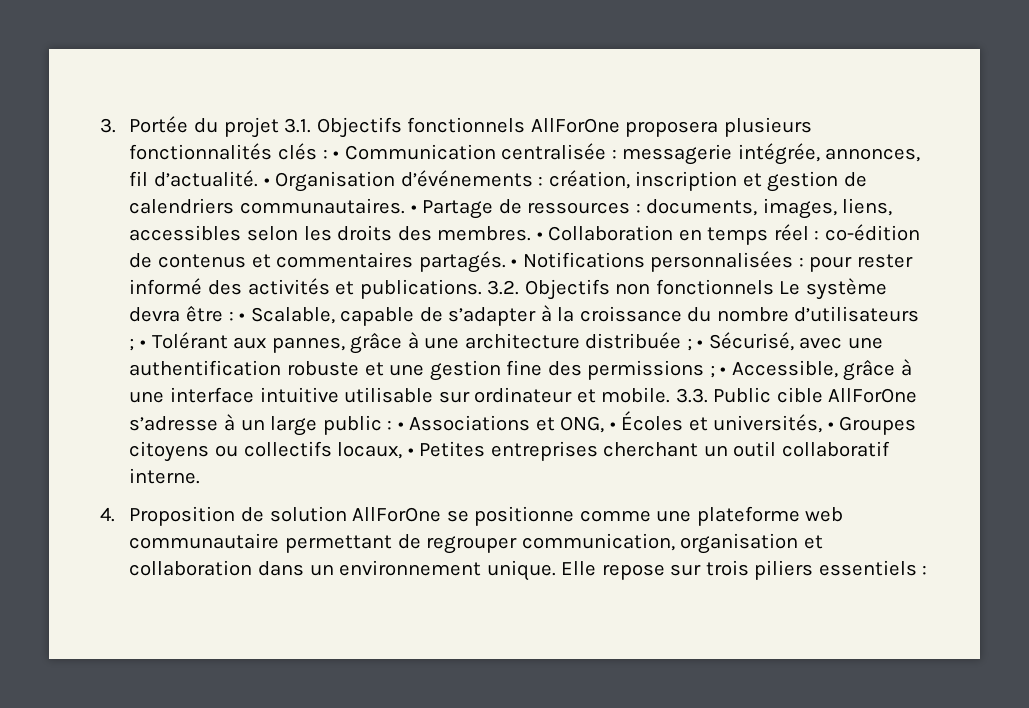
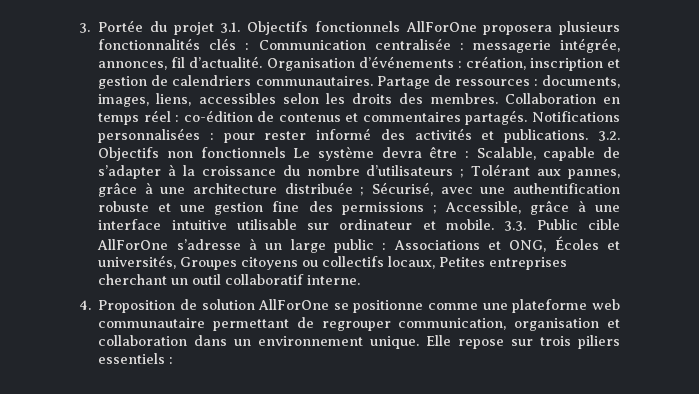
- 3. Portée du projet 3.1. Objectifs fonctionnels AllForOne proposera plusieurs fonctionnalités clés : • Communication centralisée : messagerie intégrée, annonces, fil d’actualité.
+ 3. Portée du projet 3.1. Objectifs fonctionnels AllForOne proposera plusieurs fonctionnalités clés : Communication centralisée : messagerie intégrée, annonces, fil d’actualité.
- • Organisation d’événements : création, inscription et gestion de calendriers communautaires.
+ Organisation d’événements : création, inscription et gestion de calendriers communautaires.
- • Partage de ressources : documents, images, liens, accessibles selon les droits des membres.
+ Partage de ressources : documents, images, liens, accessibles selon les droits des membres.
- • Collaboration en temps réel : co-édition de contenus et commentaires partagés.
+ Collaboration en temps réel : co-édition de contenus et commentaires partagés.
- • Notifications personnalisées : pour rester informé des activités et publications.
+ Notifications personnalisées : pour rester informé des activités et publications.
- 3.2. Objectifs non fonctionnels Le système devra être : • Scalable, capable de s’adapter à la croissance du nombre d’utilisateurs ; • Tolérant aux pannes, grâce à une architecture distribuée ; • Sécurisé, avec une authentification robuste et une gestion fine des permissions ; • Accessible, grâce à une interface intuitive utilisable sur ordinateur et mobile.
+ 3.2. Objectifs non fonctionnels Le système devra être : Scalable, capable de s’adapter à la croissance du nombre d’utilisateurs ; Tolérant aux pannes, grâce à une architecture distribuée ; Sécurisé, avec une authentification robuste et une gestion fine des permissions ; Accessible, grâce à une interface intuitive utilisable sur ordinateur et mobile.
- 3.3. Public cible AllForOne s’adresse à un large public : • Associations et ONG, • Écoles et universités, • Groupes citoyens ou collectifs locaux, • Petites entreprises cherchant un outil collaboratif interne.
+ 3.3. Public cible AllForOne s’adresse à un large public : Associations et ONG, Écoles et universités, Groupes citoyens ou collectifs locaux, Petites entreprises cherchant un outil collaboratif interne.

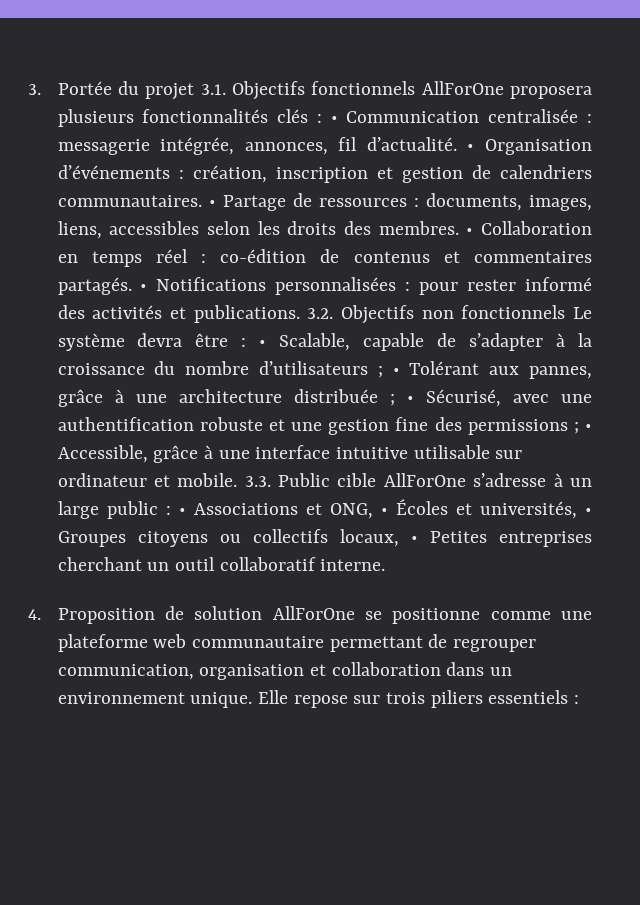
- 3. Portée du projet 3.1. Objectifs fonctionnels AllForOne proposera plusieurs fonctionnalités clés : Communication centralisée : messagerie intégrée, annonces, fil d’actualité.
+ 3. Portée du projet 3.1. Objectifs fonctionnels AllForOne proposera plusieurs fonctionnalités clés : • Communication centralisée : messagerie intégrée, annonces, fil d’actualité.
- Organisation d’événements : création, inscription et gestion de calendriers communautaires.
+ • Organisation d’événements : création, inscription et gestion de calendriers communautaires.
- Partage de ressources : documents, images, liens, accessibles selon les droits des membres.
+ • Partage de ressources : documents, images, liens, accessibles selon les droits des membres.
- Collaboration en temps réel : co-édition de contenus et commentaires partagés.
+ • Collaboration en temps réel : co-édition de contenus et commentaires partagés.
- Notifications personnalisées : pour rester informé des activités et publications.
+ • Notifications personnalisées : pour rester informé des activités et publications.
- 3.2. Objectifs non fonctionnels Le système devra être : Scalable, capable de s’adapter à la croissance du nombre d’utilisateurs ; Tolérant aux pannes, grâce à une architecture distribuée ; Sécurisé, avec une authentification robuste et une gestion fine des permissions ; Accessible, grâce à une interface intuitive utilisable sur ordinateur et mobile.
+ 3.2. Objectifs non fonctionnels Le système devra être : • Scalable, capable de s’adapter à la croissance du nombre d’utilisateurs ; • Tolérant aux pannes, grâce à une architecture distribuée ; • Sécurisé, avec une authentification robuste et une gestion fine des permissions ; • Accessible, grâce à une interface intuitive utilisable sur ordinateur et mobile.
- 3.3. Public cible AllForOne s’adresse à un large public : Associations et ONG, Écoles et universités, Groupes citoyens ou collectifs locaux, Petites entreprises cherchant un outil collaboratif interne.
+ 3.3. Public cible AllForOne s’adresse à un large public : • Associations et ONG, • Écoles et universités, • Groupes citoyens ou collectifs locaux, • Petites entreprises cherchant un outil collaboratif interne.

